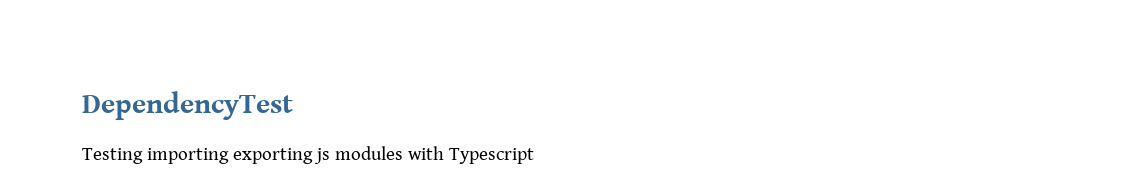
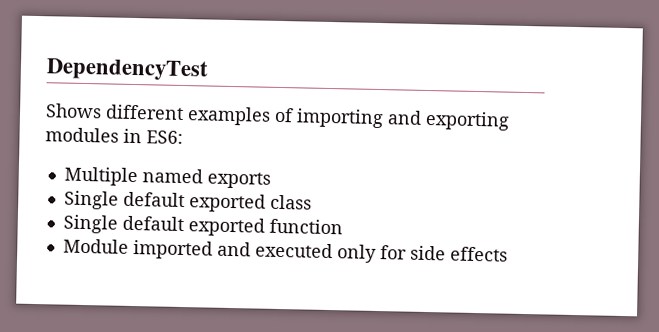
- Testing importing exporting js modules with Typescript
+ Shows different examples of importing and exporting modules in ES6:
+ Multiple named exports
+ Single default exported class
+ Single default exported function
+ Module imported and executed only for side effects

